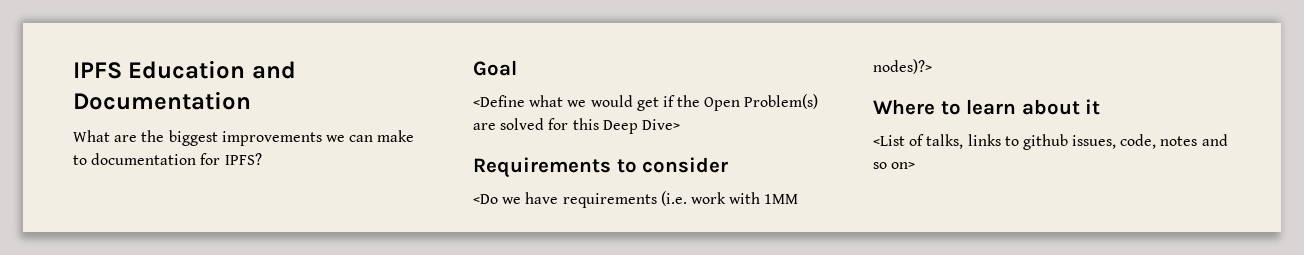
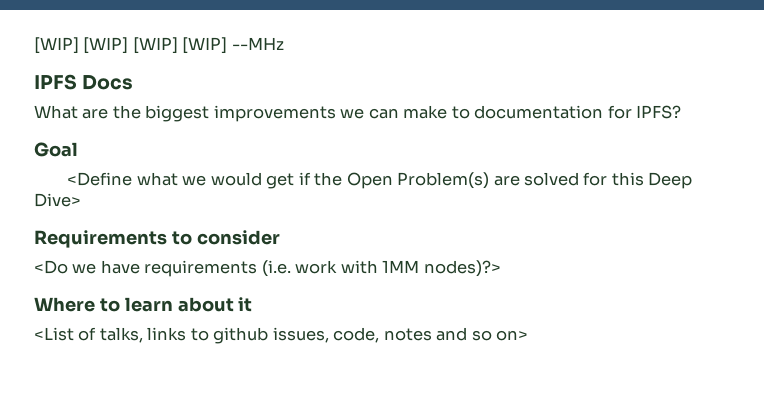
- IPFS Education and Documentation
+ [WIP] [WIP] [WIP] [WIP] --MHz
+ IPFS Docs

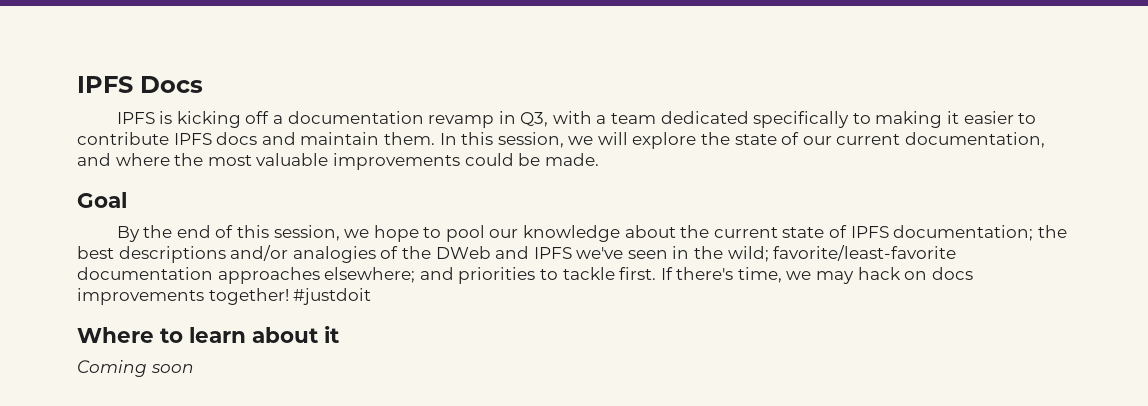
- [WIP] [WIP] [WIP] [WIP] --MHz
  IPFS Docs
- What are the biggest improvements we can make to documentation for IPFS?
+ IPFS is kicking off a documentation revamp in Q3, with a team dedicated specifically to making it easier to contribute IPFS docs and maintain them. In this session, we will explore the state of our current documentation, and where the most valuable improvements could be made.
  Goal
- <Define what we would get if the Open Problem(s) are solved for this Deep Dive>
- Requirements to consider
- <Do we have requirements (i.e. work with 1MM nodes)?>
+ By the end of this session, we hope to pool our knowledge about the current state of IPFS documentation; the best descriptions and/or analogies of the DWeb and IPFS we've seen in the wild; favorite/least-favorite documentation approaches elsewhere; and priorities to tackle first. If there's time, we may hack on docs improvements together! #justdoit
- <List of talks, links to github issues, code, notes and so on>
+ Coming soon

